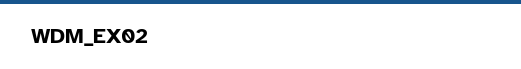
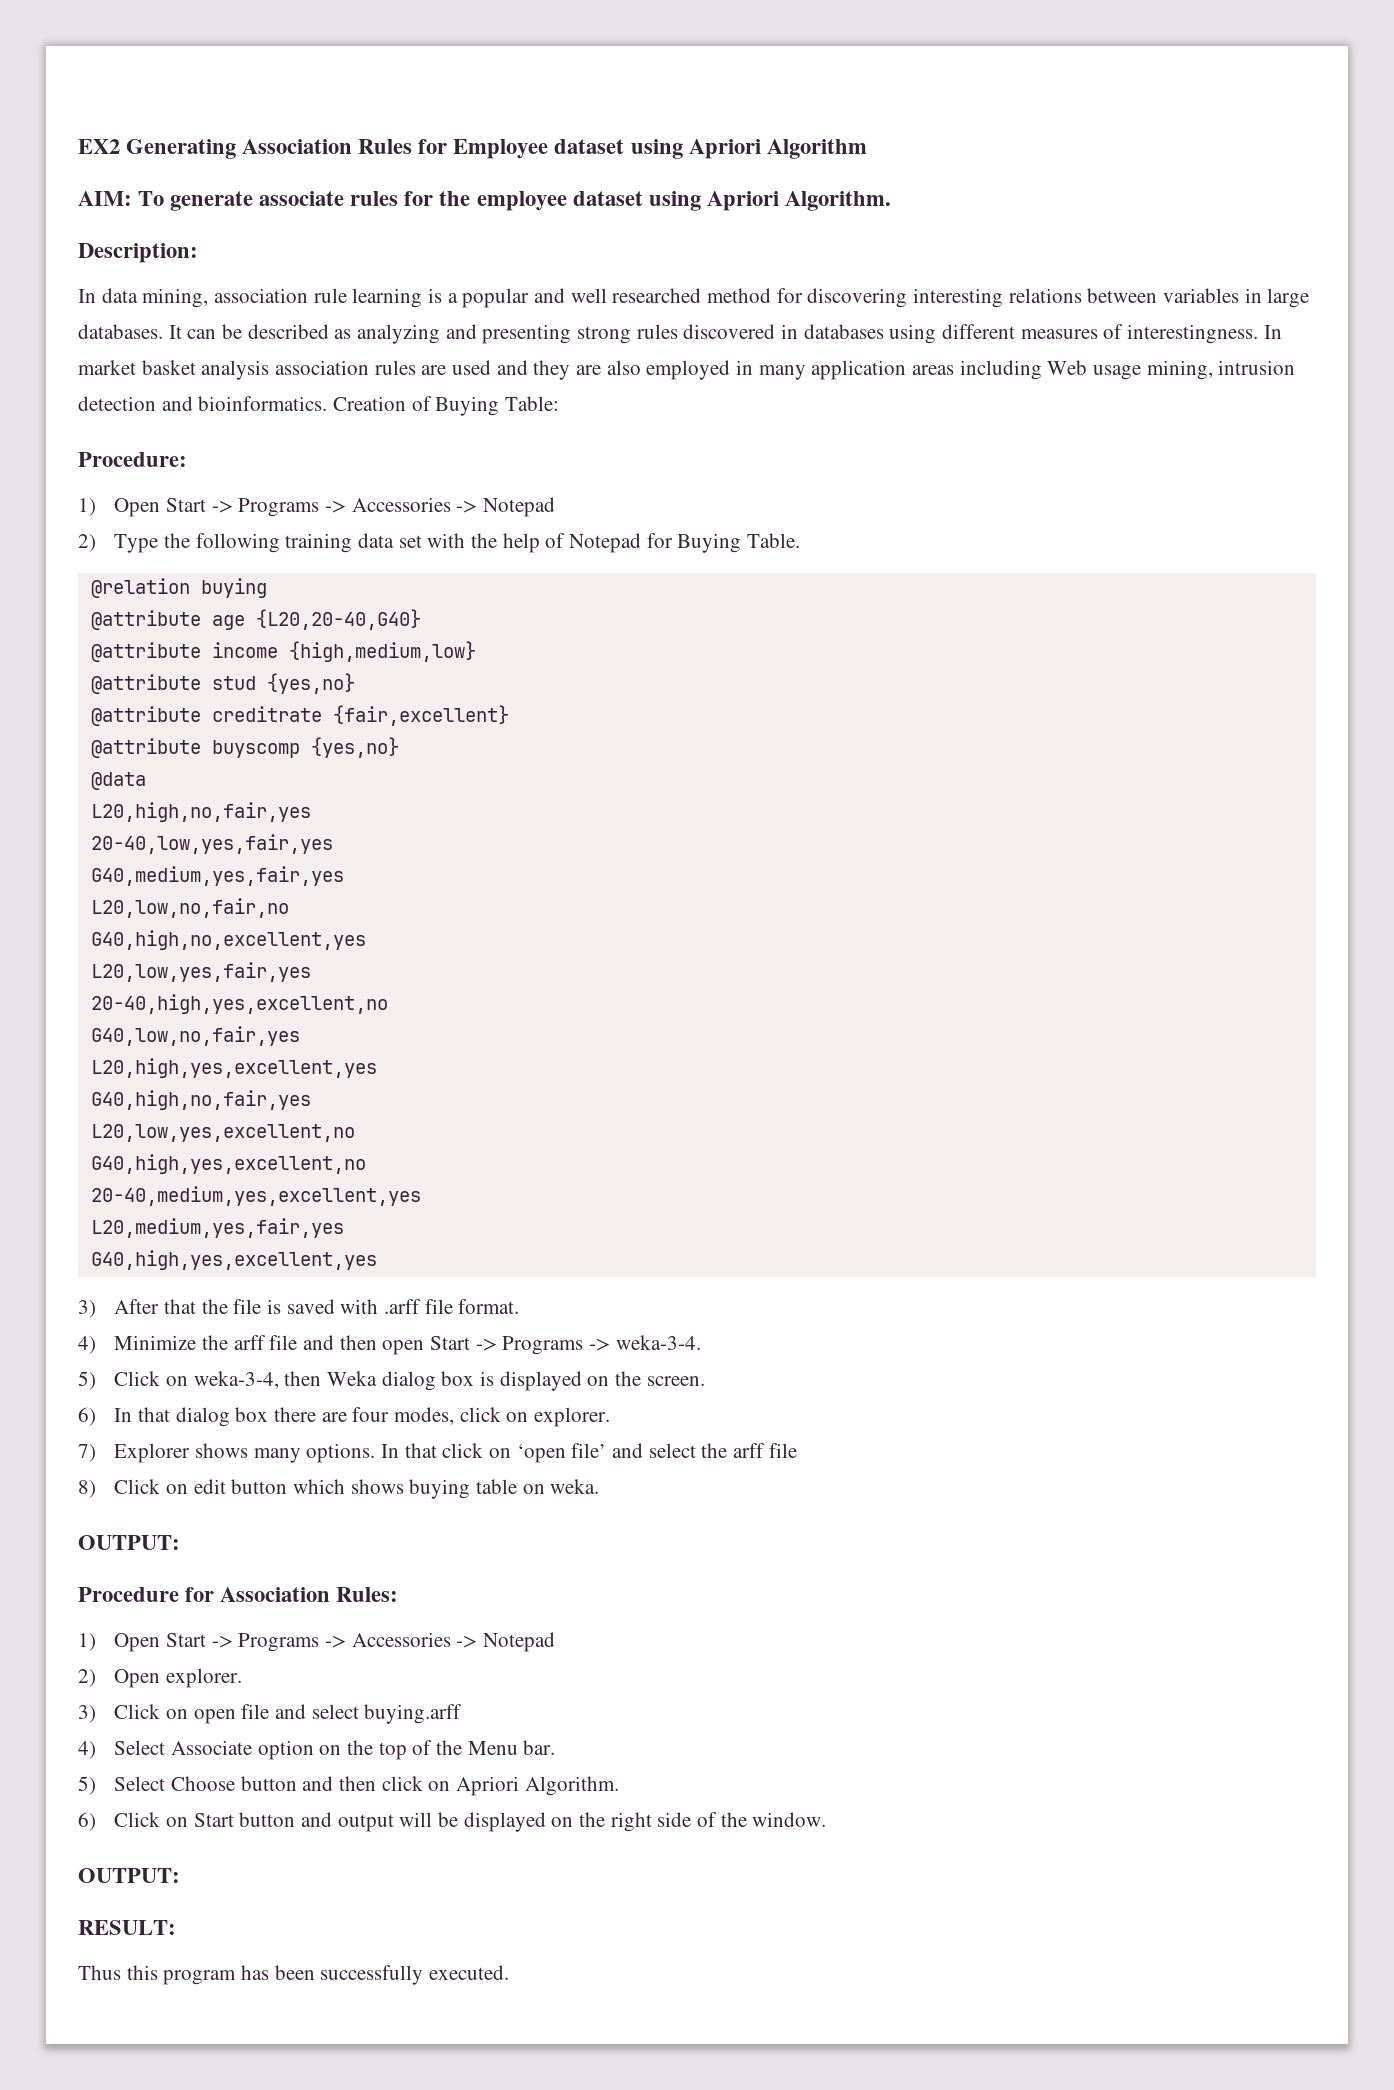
- WDM_EX02
+ EX2 Generating Association Rules for Employee dataset using Apriori Algorithm
+ AIM: To generate associate rules for the employee dataset using Apriori Algorithm.
+ Description:
+ In data mining, association rule learning is a popular and well researched method for discovering interesting relations between variables in large databases. It can be described as analyzing and presenting strong rules discovered in databases using different measures of interestingness. In market basket analysis association rules are used and they are also employed in many application areas including Web usage mining, intrusion detection and bioinformatics. Creation of Buying Table:
+ Procedure:
+ 1) Open Start -> Programs -> Accessories -> Notepad
+ 2) Type the following training data set with the help of Notepad for Buying Table.
+ @relation buying
+ @attribute age {L20,20-40,G40}
+ @attribute income {high,medium,low}
+ @attribute stud {yes,no}
+ @attribute creditrate {fair,excellent}
+ @attribute buyscomp {yes,no}
+ @data
+ L20,high,no,fair,yes
+ 20-40,low,yes,fair,yes
+ G40,medium,yes,fair,yes
+ L20,low,no,fair,no
+ G40,high,no,excellent,yes
+ L20,low,yes,fair,yes
+ 20-40,high,yes,excellent,no
+ G40,low,no,fair,yes
+ L20,high,yes,excellent,yes
+ G40,high,no,fair,yes
+ L20,low,yes,excellent,no
+ G40,high,yes,excellent,no
+ 20-40,medium,yes,excellent,yes
+ L20,medium,yes,fair,yes
+ G40,high,yes,excellent,yes
+ 3) After that the file is saved with .arff file format.
+ 4) Minimize the arff file and then open Start -> Programs -> weka-3-4.
+ 5) Click on weka-3-4, then Weka dialog box is displayed on the screen.
+ 6) In that dialog box there are four modes, click on explorer.
+ 7) Explorer shows many options. In that click on ‘open file’ and select the arff file
+ 8) Click on edit button which shows buying table on weka.
+ OUTPUT:
+ Procedure for Association Rules:
+ 1) Open Start -> Programs -> Accessories -> Notepad
+ 2) Open explorer.
+ 3) Click on open file and select buying.arff
+ 4) Select Associate option on the top of the Menu bar.
+ 5) Select Choose button and then click on Apriori Algorithm.
+ 6) Click on Start button and output will be displayed on the right side of the window.
+ OUTPUT:
+ RESULT:
+ Thus this program has been successfully executed.

